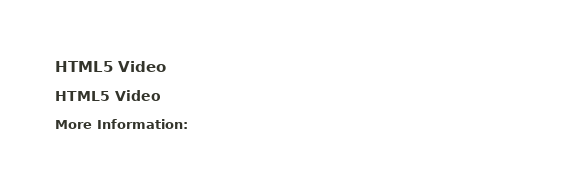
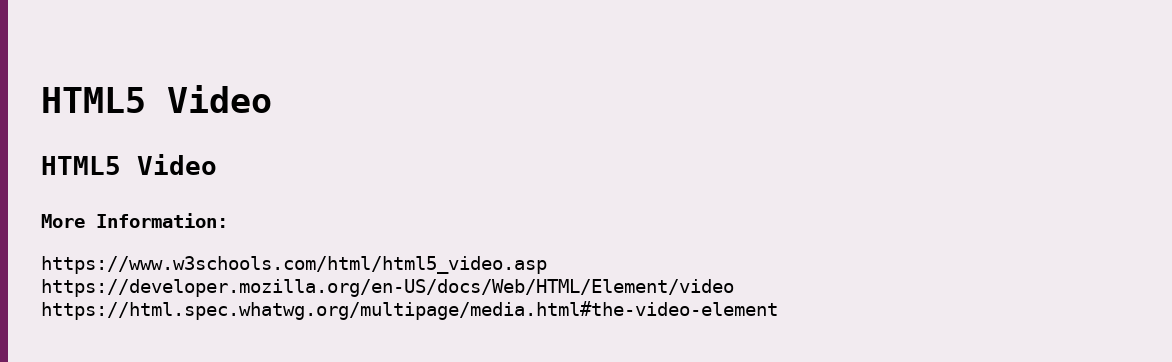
+ https://www.w3schools.com/html/html5_video.asp https://developer.mozilla.org/en-US/docs/Web/HTML/Element/video https://html.spec.whatwg.org/multipage/media.html#the-video-element

